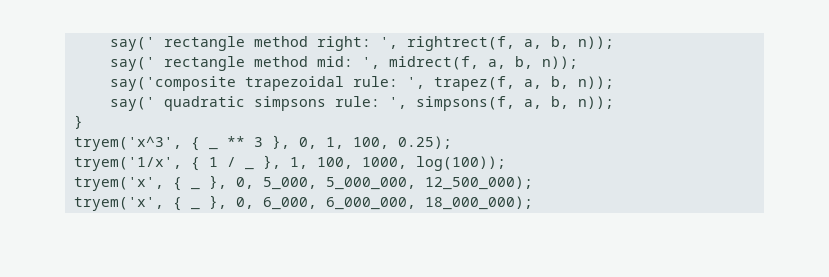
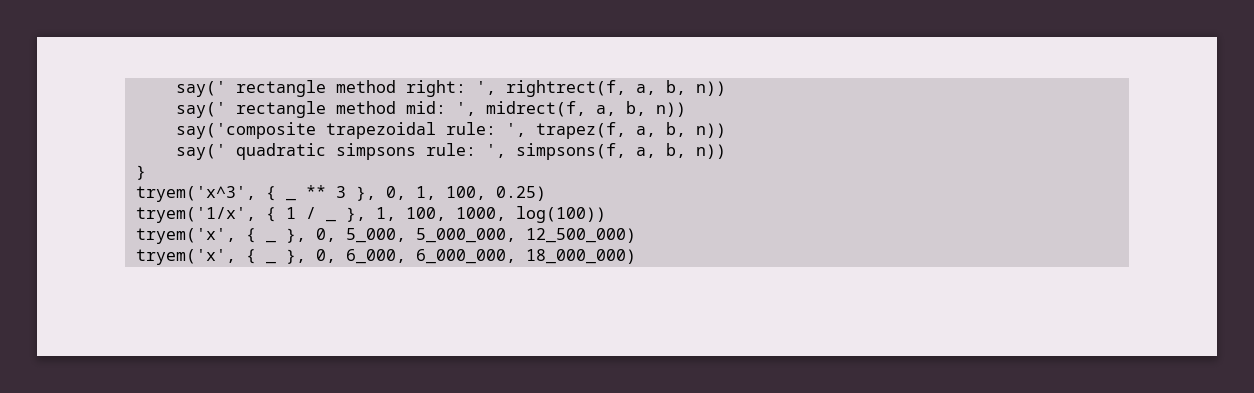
- say(' rectangle method right: ', rightrect(f, a, b, n));
+ say(' rectangle method right: ', rightrect(f, a, b, n))
- say(' rectangle method mid: ', midrect(f, a, b, n));
+ say(' rectangle method mid: ', midrect(f, a, b, n))
- say('composite trapezoidal rule: ', trapez(f, a, b, n));
+ say('composite trapezoidal rule: ', trapez(f, a, b, n))
- say(' quadratic simpsons rule: ', simpsons(f, a, b, n));
+ say(' quadratic simpsons rule: ', simpsons(f, a, b, n))
- tryem('x^3', { _ ** 3 }, 0, 1, 100, 0.25);
+ tryem('x^3', { _ ** 3 }, 0, 1, 100, 0.25)
- tryem('1/x', { 1 / _ }, 1, 100, 1000, log(100));
+ tryem('1/x', { 1 / _ }, 1, 100, 1000, log(100))
- tryem('x', { _ }, 0, 5_000, 5_000_000, 12_500_000);
+ tryem('x', { _ }, 0, 5_000, 5_000_000, 12_500_000)
- tryem('x', { _ }, 0, 6_000, 6_000_000, 18_000_000);
+ tryem('x', { _ }, 0, 6_000, 6_000_000, 18_000_000)

